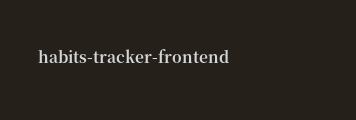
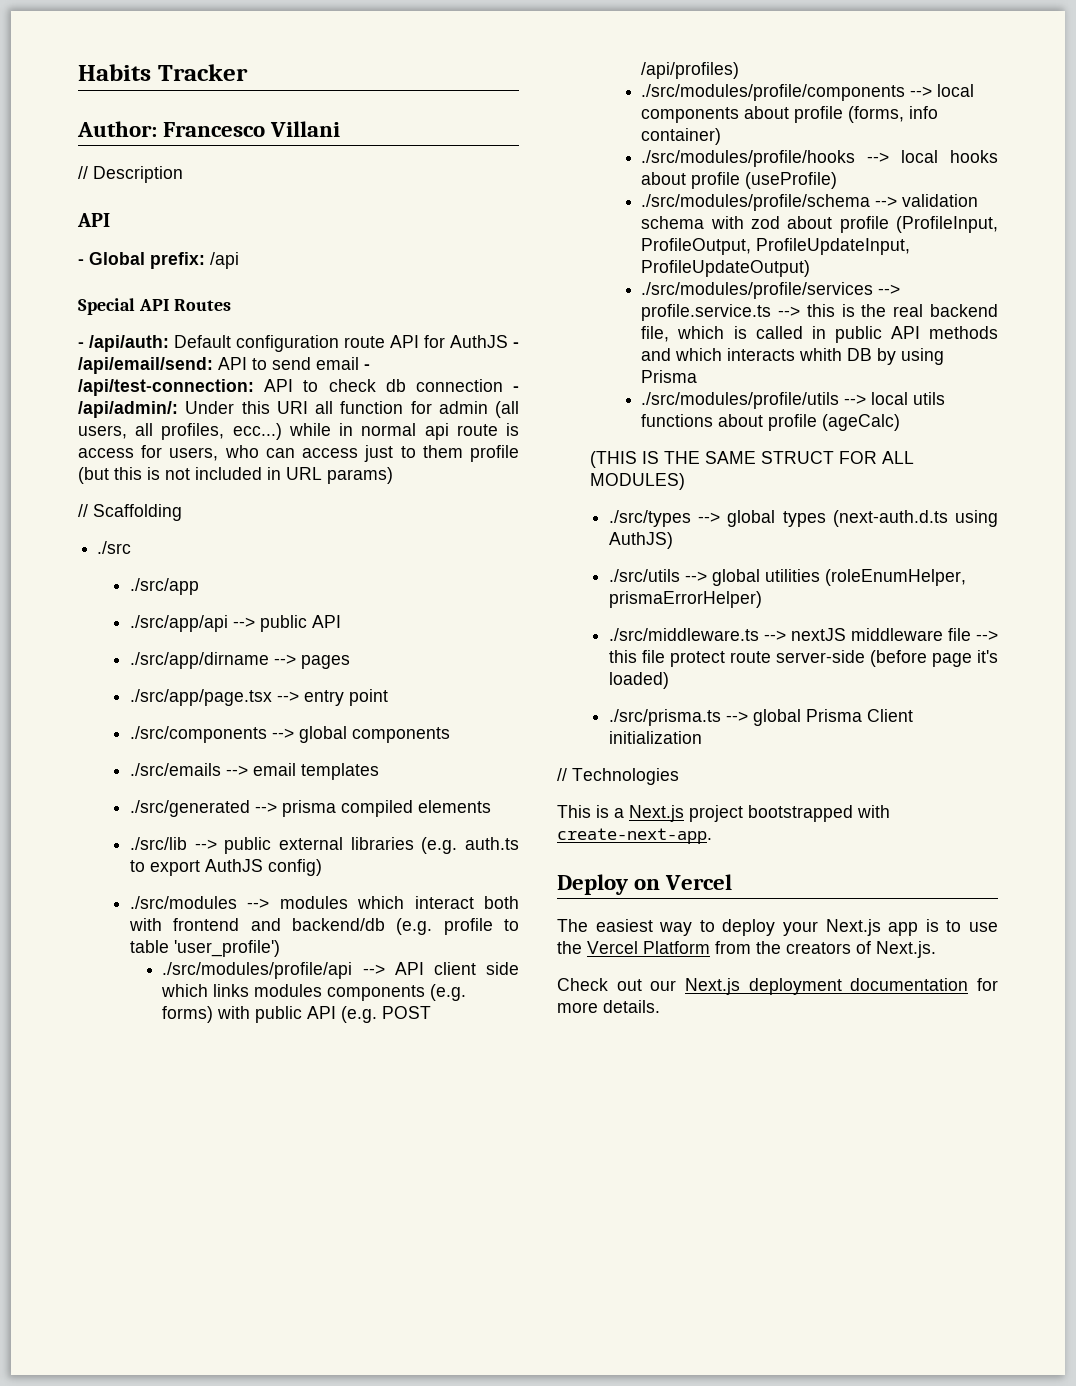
- habits-tracker-frontend
+ Habits Tracker
+ Author: Francesco Villani
+ // Description
+ API
+ - Global prefix: /api
+ Special API Routes
+ - /api/auth: Default configuration route API for AuthJS - /api/email/send: API to send email - /api/test-connection: API to check db connection - /api/admin/: Under this URI all function for admin (all users, all profiles, ecc...) while in normal api route is access for users, who can access just to them profile (but this is not included in URL params)
+ // Scaffolding
+ ./src
+ ./src/app
+ ./src/app/api --> public API
+ ./src/app/dirname --> pages
+ ./src/app/page.tsx --> entry point
+ ./src/components --> global components
+ ./src/emails --> email templates
+ ./src/generated --> prisma compiled elements
+ ./src/lib --> public external libraries (e.g. auth.ts to export AuthJS config)
+ ./src/modules --> modules which interact both with frontend and backend/db (e.g. profile to table 'user_profile')
+ ./src/modules/profile/api --> API client side which links modules components (e.g. forms) with public API (e.g. POST /api/profiles)
+ ./src/modules/profile/components --> local components about profile (forms, info container)
+ ./src/modules/profile/hooks --> local hooks about profile (useProfile)
+ ./src/modules/profile/schema --> validation schema with zod about profile (ProfileInput, ProfileOutput, ProfileUpdateInput, ProfileUpdateOutput)
+ ./src/modules/profile/services --> profile.service.ts --> this is the real backend file, which is called in public API methods and which interacts whith DB by using Prisma
+ ./src/modules/profile/utils --> local utils functions about profile (ageCalc)
+ (THIS IS THE SAME STRUCT FOR ALL MODULES)
+ ./src/types --> global types (next-auth.d.ts using AuthJS)
+ ./src/utils --> global utilities (roleEnumHelper, prismaErrorHelper)
+ ./src/middleware.ts --> nextJS middleware file --> this file protect route server-side (before page it's loaded)
+ ./src/prisma.ts --> global Prisma Client initialization
+ // Technologies
+ This is a Next.js project bootstrapped with create-next-app.
+ Deploy on Vercel
+ The easiest way to deploy your Next.js app is to use the Vercel Platform from the creators of Next.js.
+ Check out our Next.js deployment documentation for more details.

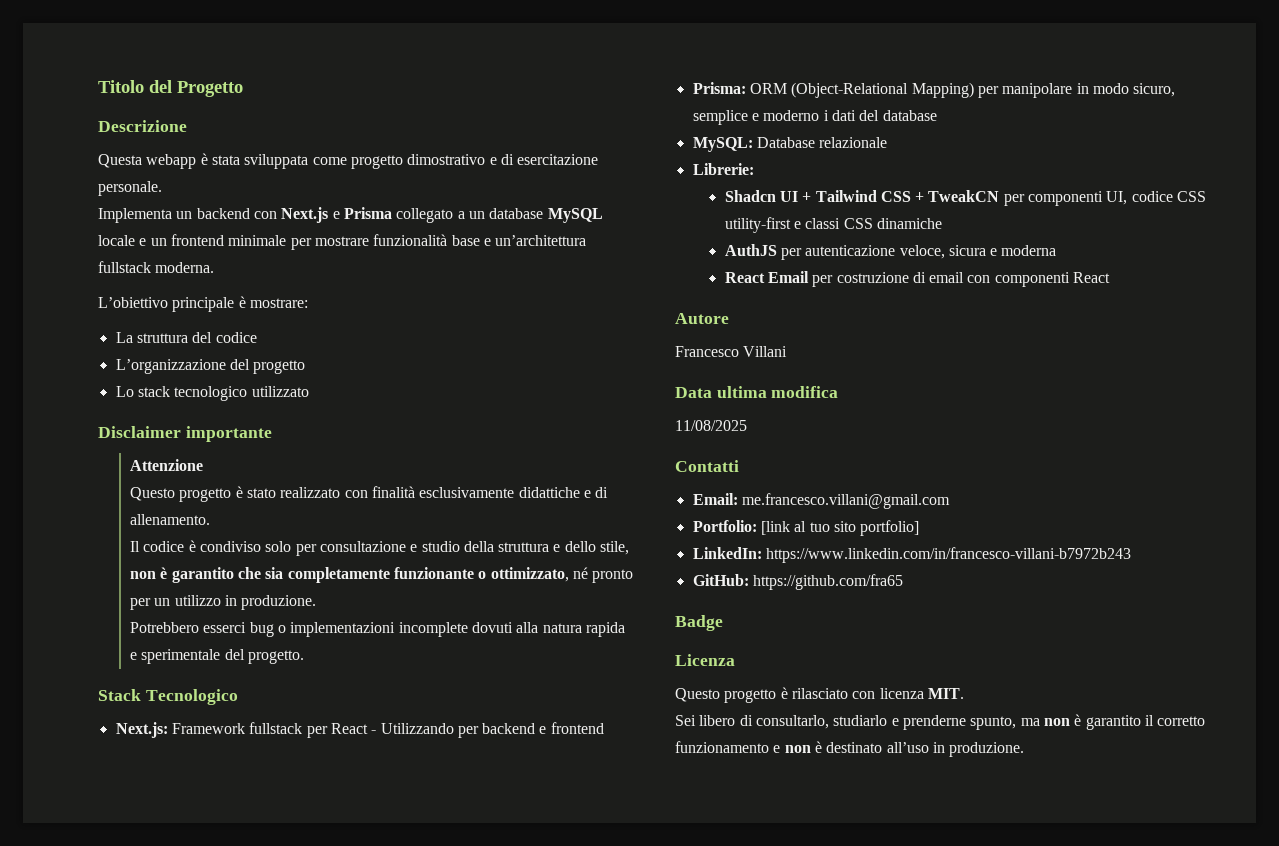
- Habits Tracker
- Author: Francesco Villani
- // Description
- API
- - Global prefix: /api
- Special API Routes
- - /api/auth: Default configuration route API for AuthJS - /api/email/send: API to send email - /api/test-connection: API to check db connection - /api/admin/: Under this URI all function for admin (all users, all profiles, ecc...) while in normal api route is access for users, who can access just to them profile (but this is not included in URL params)
- // Scaffolding
- ./src
- ./src/app
- ./src/app/api --> public API
- ./src/app/dirname --> pages
- ./src/app/page.tsx --> entry point
- ./src/components --> global components
- ./src/emails --> email templates
- ./src/generated --> prisma compiled elements
- ./src/lib --> public external libraries (e.g. auth.ts to export AuthJS config)
- ./src/modules --> modules which interact both with frontend and backend/db (e.g. profile to table 'user_profile')
- ./src/modules/profile/api --> API client side which links modules components (e.g. forms) with public API (e.g. POST /api/profiles)
- ./src/modules/profile/components --> local components about profile (forms, info container)
- ./src/modules/profile/hooks --> local hooks about profile (useProfile)
- ./src/modules/profile/schema --> validation schema with zod about profile (ProfileInput, ProfileOutput, ProfileUpdateInput, ProfileUpdateOutput)
- ./src/modules/profile/services --> profile.service.ts --> this is the real backend file, which is called in public API methods and which interacts whith DB by using Prisma
- ./src/modules/profile/utils --> local utils functions about profile (ageCalc)
- (THIS IS THE SAME STRUCT FOR ALL MODULES)
- ./src/types --> global types (next-auth.d.ts using AuthJS)
- ./src/utils --> global utilities (roleEnumHelper, prismaErrorHelper)
- ./src/middleware.ts --> nextJS middleware file --> this file protect route server-side (before page it's loaded)
- ./src/prisma.ts --> global Prisma Client initialization
- // Technologies
- This is a Next.js project bootstrapped with create-next-app.
- Deploy on Vercel
- The easiest way to deploy your Next.js app is to use the Vercel Platform from the creators of Next.js.
- Check out our Next.js deployment documentation for more details.
+ Titolo del Progetto
+ Descrizione
+ Questa webapp è stata sviluppata come progetto dimostrativo e di esercitazione personale.
+ Implementa un backend con Next.js e Prisma collegato a un database MySQL locale e un frontend minimale per mostrare funzionalità base e un’architettura fullstack moderna.
+ L’obiettivo principale è mostrare:
+ La struttura del codice
+ L’organizzazione del progetto
+ Lo stack tecnologico utilizzato
+ Disclaimer importante
+ Attenzione
+ Questo progetto è stato realizzato con finalità esclusivamente didattiche e di allenamento.
+ Il codice è condiviso solo per consultazione e studio della struttura e dello stile, non è garantito che sia completamente funzionante o ottimizzato, né pronto per un utilizzo in produzione.
+ Potrebbero esserci bug o implementazioni incomplete dovuti alla natura rapida e sperimentale del progetto.
+ Stack Tecnologico
+ Next.js: Framework fullstack per React - Utilizzando per backend e frontend
+ Prisma: ORM (Object-Relational Mapping) per manipolare in modo sicuro, semplice e moderno i dati del database
+ MySQL: Database relazionale
+ Librerie:
+ Shadcn UI + Tailwind CSS + TweakCN per componenti UI, codice CSS utility-first e classi CSS dinamiche
+ AuthJS per autenticazione veloce, sicura e moderna
+ React Email per costruzione di email con componenti React
+ Autore
+ Francesco Villani
+ Data ultima modifica
+ 11/08/2025
+ Contatti
+ Email: me.francesco.villani@gmail.com
+ Portfolio: [link al tuo sito portfolio]
+ LinkedIn: https://www.linkedin.com/in/francesco-villani-b7972b243
+ GitHub: https://github.com/fra65
+ Badge
+ Licenza
+ Questo progetto è rilasciato con licenza MIT.
+ Sei libero di consultarlo, studiarlo e prenderne spunto, ma non è garantito il corretto funzionamento e non è destinato all’uso in produzione.

